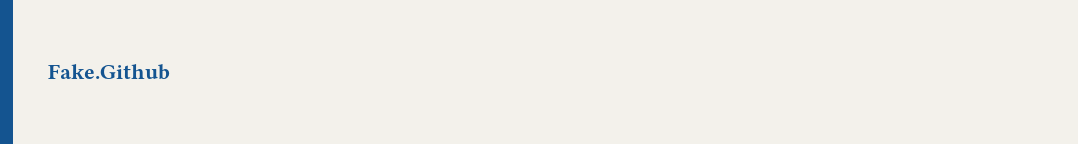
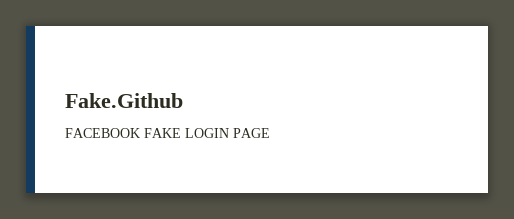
+ FACEBOOK FAKE LOGIN PAGE

